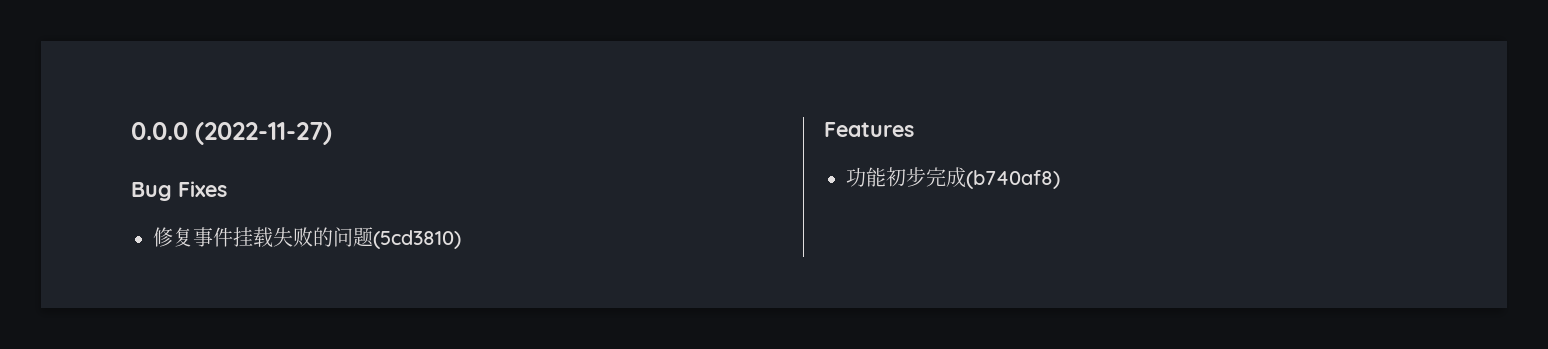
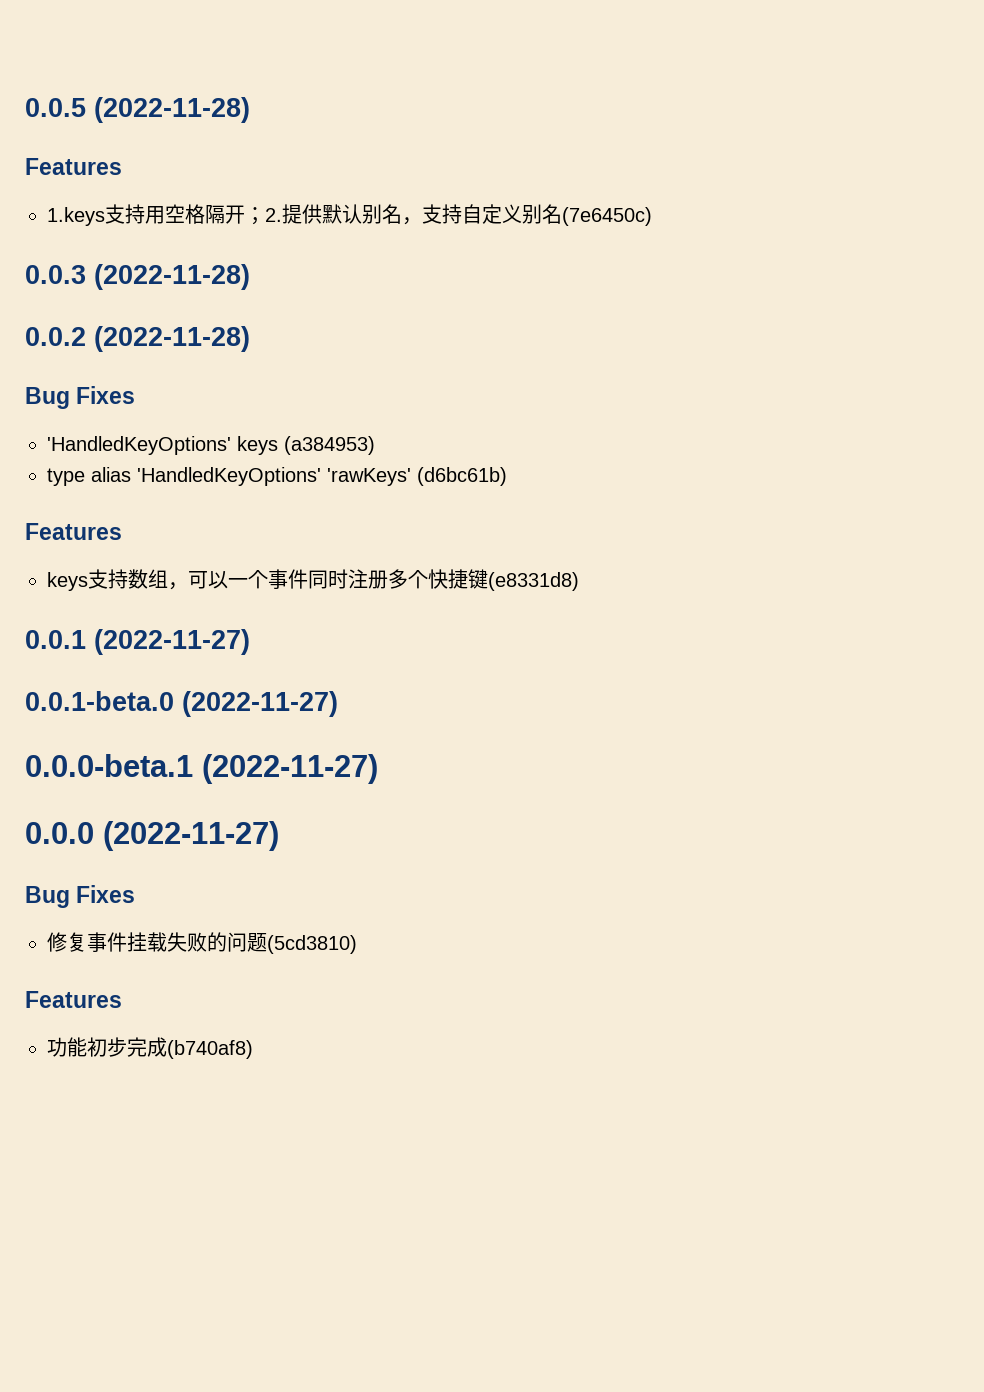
+ 0.0.5 (2022-11-28)
+ Features
+ 1.keys支持用空格隔开；2.提供默认别名，支持自定义别名(7e6450c)
+ 0.0.3 (2022-11-28)
+ 0.0.2 (2022-11-28)
+ Bug Fixes
+ 'HandledKeyOptions' keys (a384953)
+ type alias 'HandledKeyOptions' 'rawKeys' (d6bc61b)
+ Features
+ keys支持数组，可以一个事件同时注册多个快捷键(e8331d8)
+ 0.0.1 (2022-11-27)
+ 0.0.1-beta.0 (2022-11-27)
+ 0.0.0-beta.1 (2022-11-27)

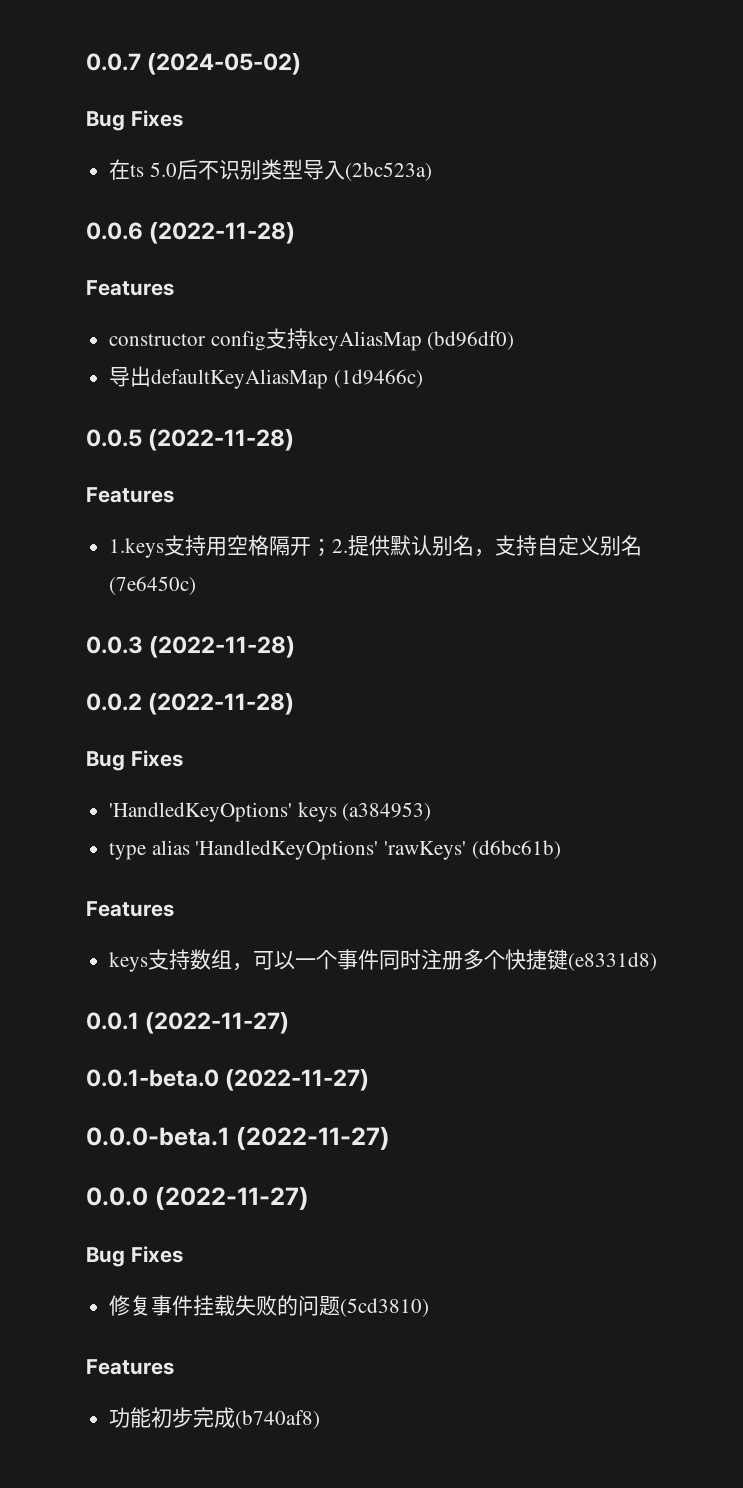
+ 0.0.7 (2024-05-02)
+ Bug Fixes
+ 在ts 5.0后不识别类型导入(2bc523a)
+ 0.0.6 (2022-11-28)
+ Features
+ constructor config支持keyAliasMap (bd96df0)
+ 导出defaultKeyAliasMap (1d9466c)

